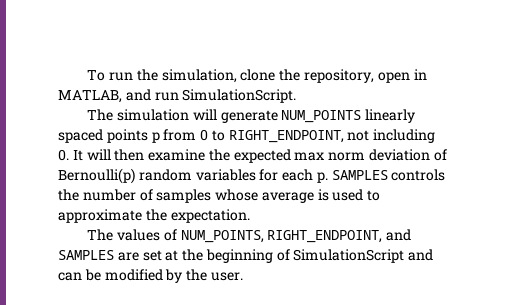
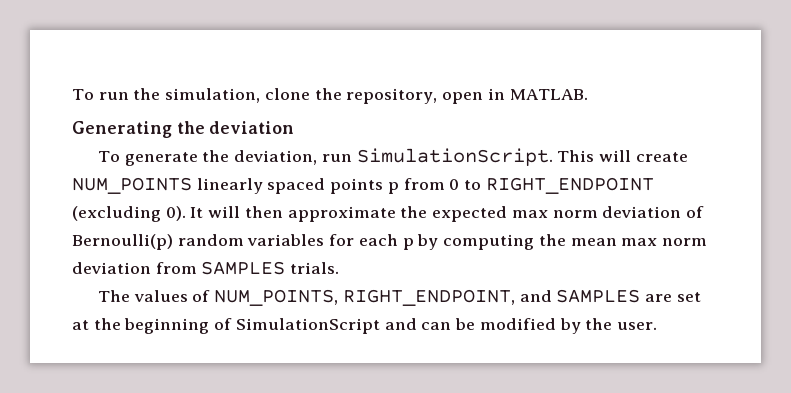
- To run the simulation, clone the repository, open in MATLAB, and run SimulationScript.
- The simulation will generate NUM_POINTS linearly spaced points p from 0 to RIGHT_ENDPOINT, not including 0. It will then examine the expected max norm deviation of Bernoulli(p) random variables for each p. SAMPLES controls the number of samples whose average is used to approximate the expectation.
+ To run the simulation, clone the repository, open in MATLAB.
+ Generating the deviation
+ To generate the deviation, run SimulationScript. This will create NUM_POINTS linearly spaced points p from 0 to RIGHT_ENDPOINT (excluding 0). It will then approximate the expected max norm deviation of Bernoulli(p) random variables for each p by computing the mean max norm deviation from SAMPLES trials.

